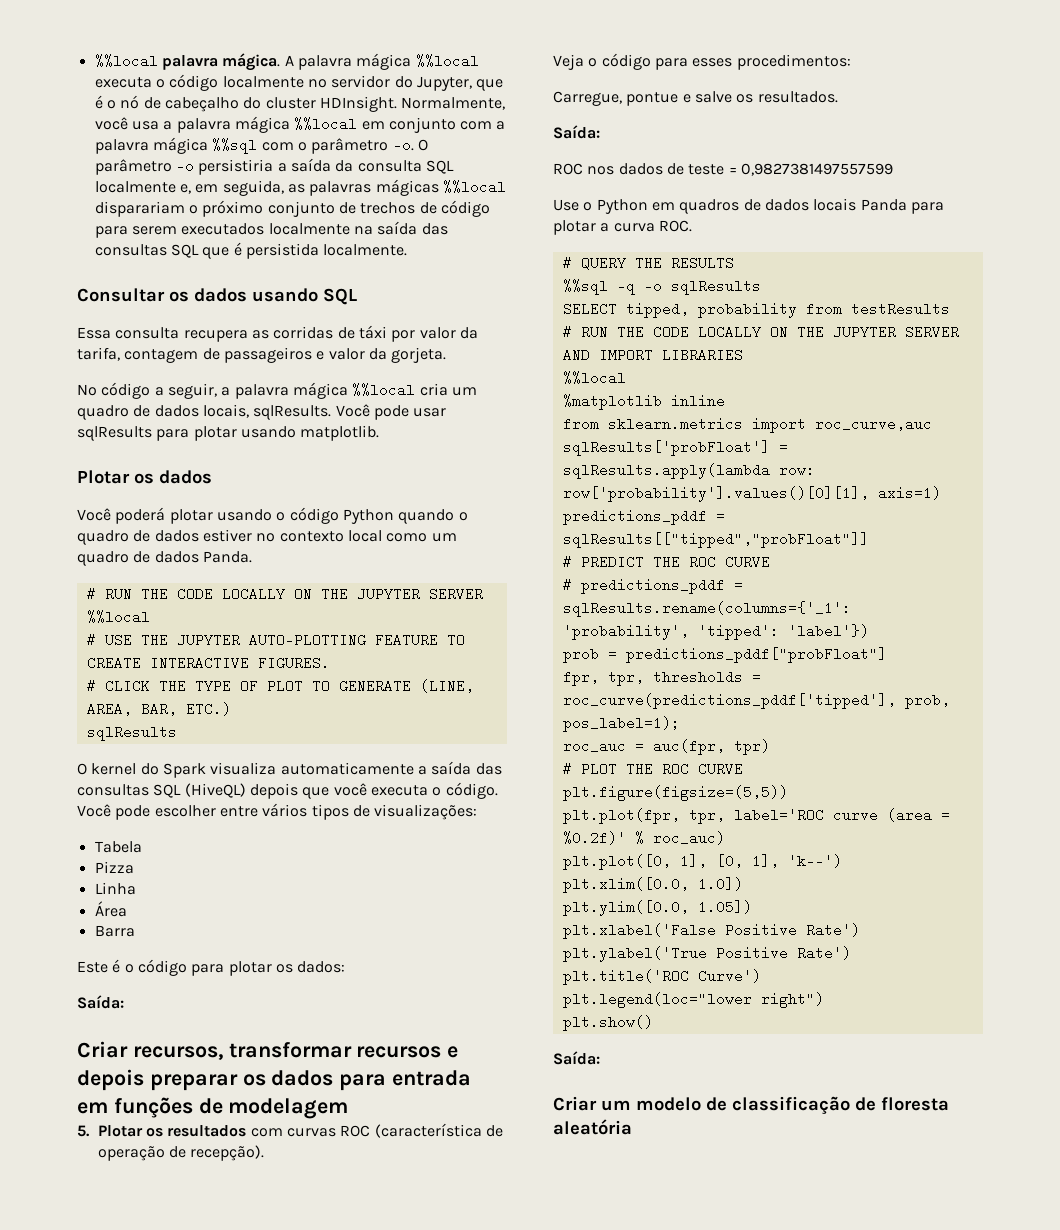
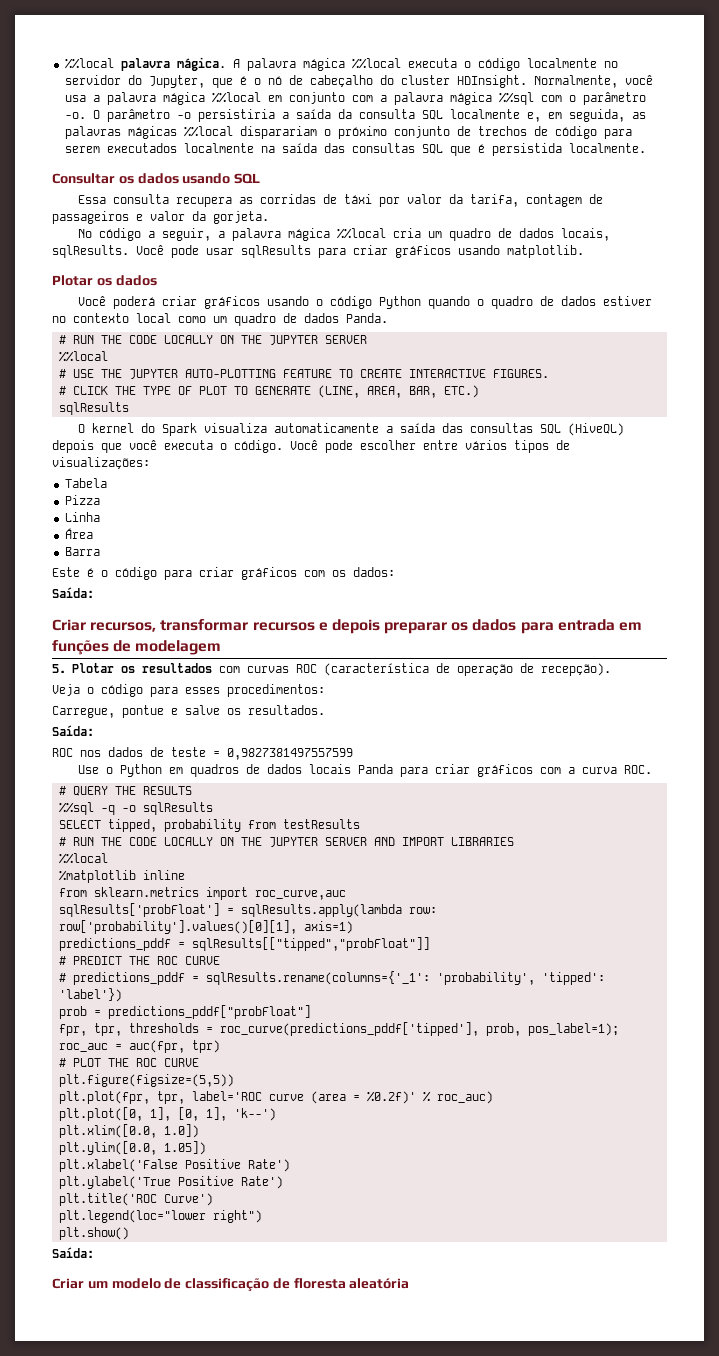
- Você pode usar sqlResults para plotar usando matplotlib.
+ Você pode usar sqlResults para criar gráficos usando matplotlib.
- Você poderá plotar usando o código Python quando o quadro de dados estiver no contexto local como um quadro de dados Panda.
+ Você poderá criar gráficos usando o código Python quando o quadro de dados estiver no contexto local como um quadro de dados Panda.
- Este é o código para plotar os dados:
+ Este é o código para criar gráficos com os dados:
- Use o Python em quadros de dados locais Panda para plotar a curva ROC.
+ Use o Python em quadros de dados locais Panda para criar gráficos com a curva ROC.

